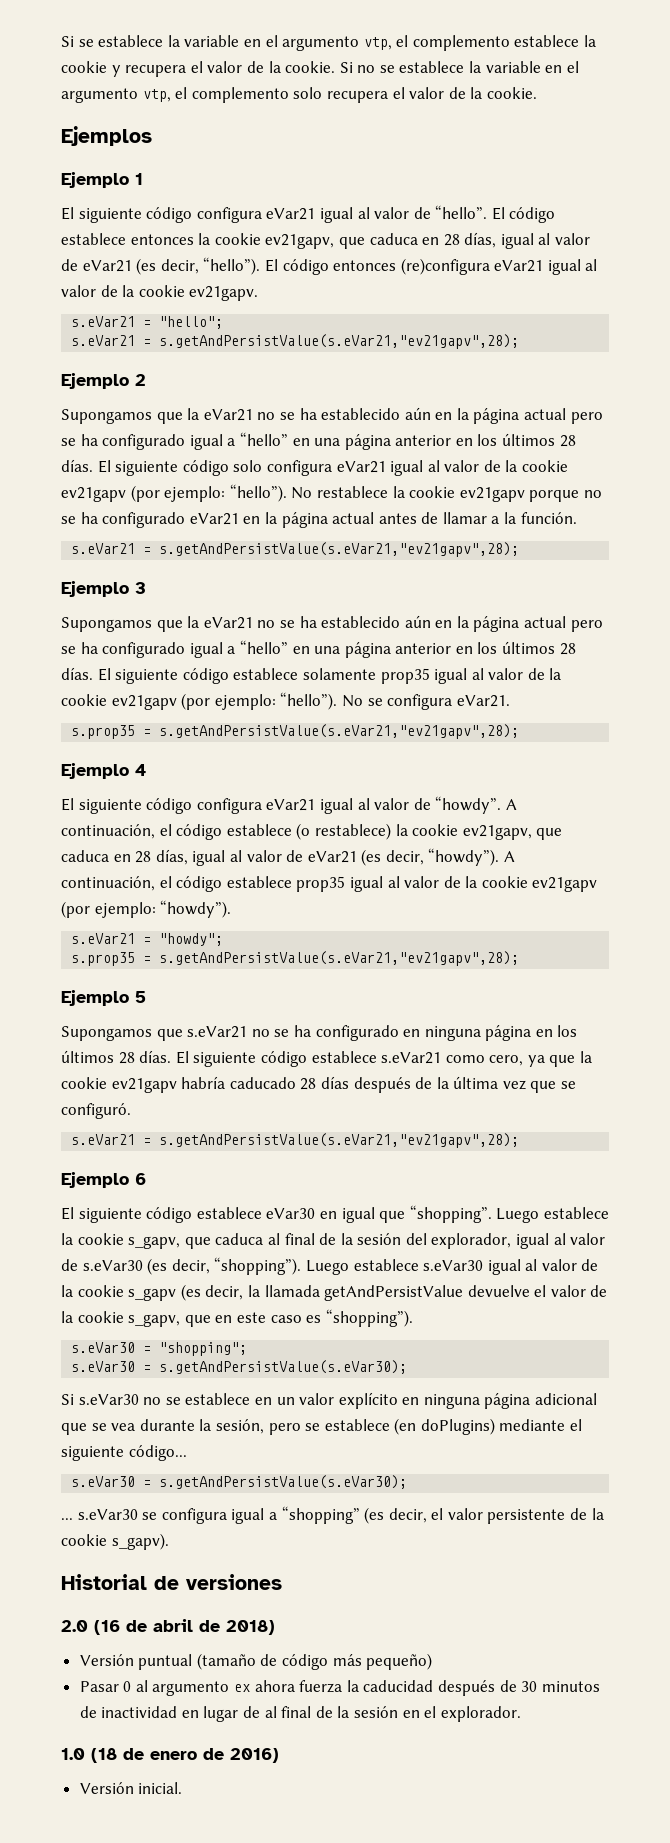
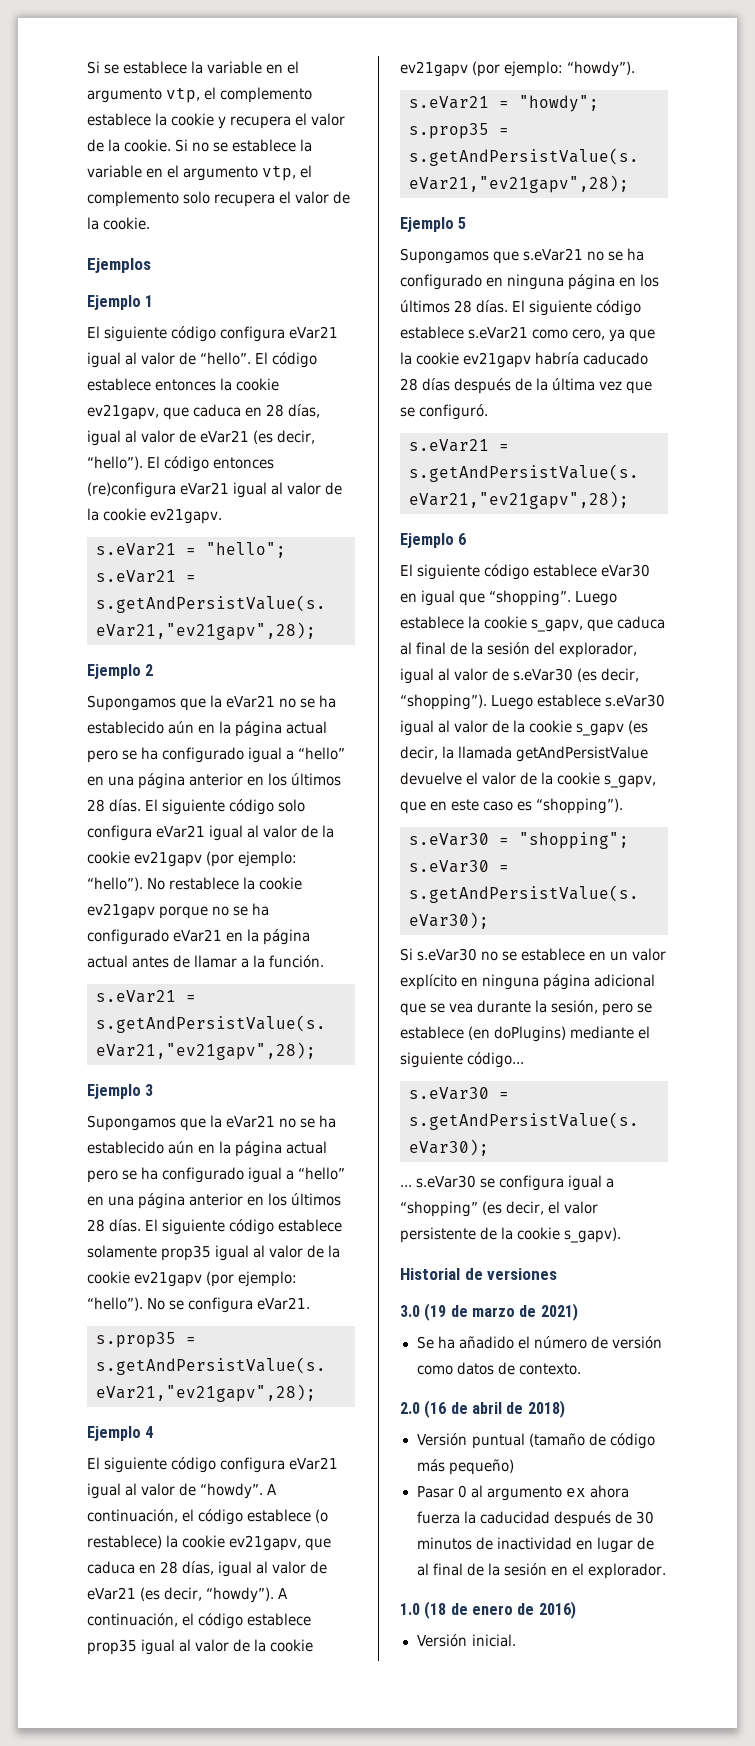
+ 3.0 (19 de marzo de 2021)
+ Se ha añadido el número de versión como datos de contexto.

